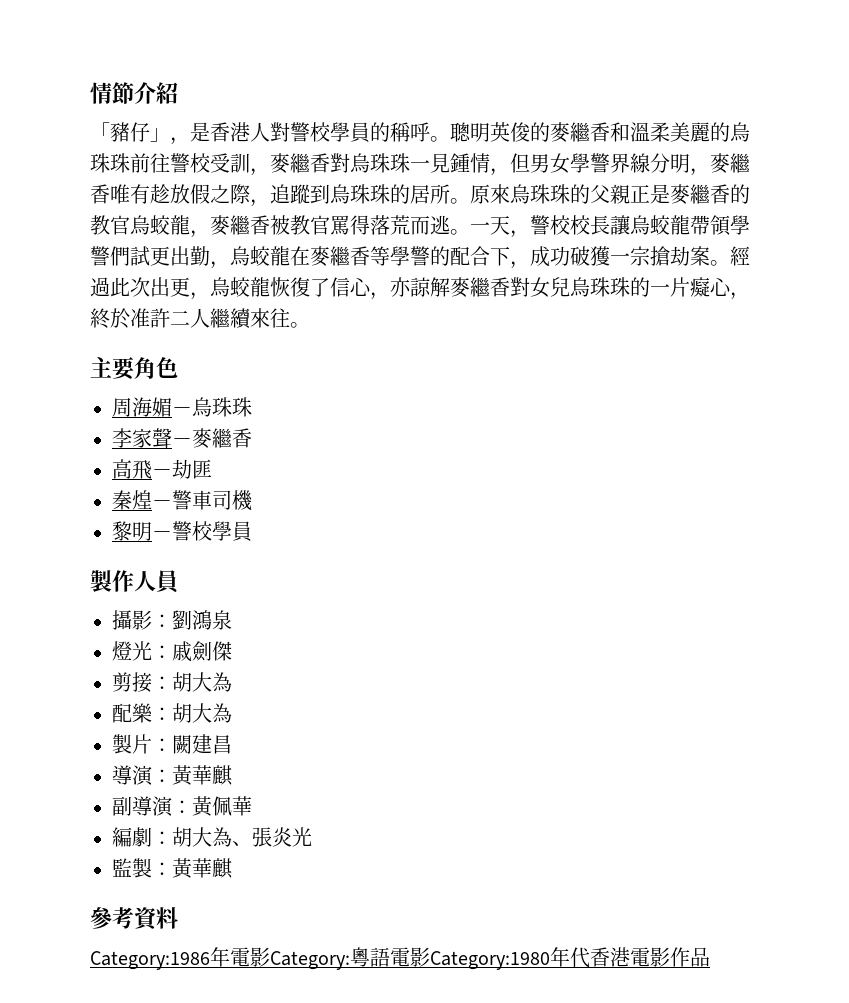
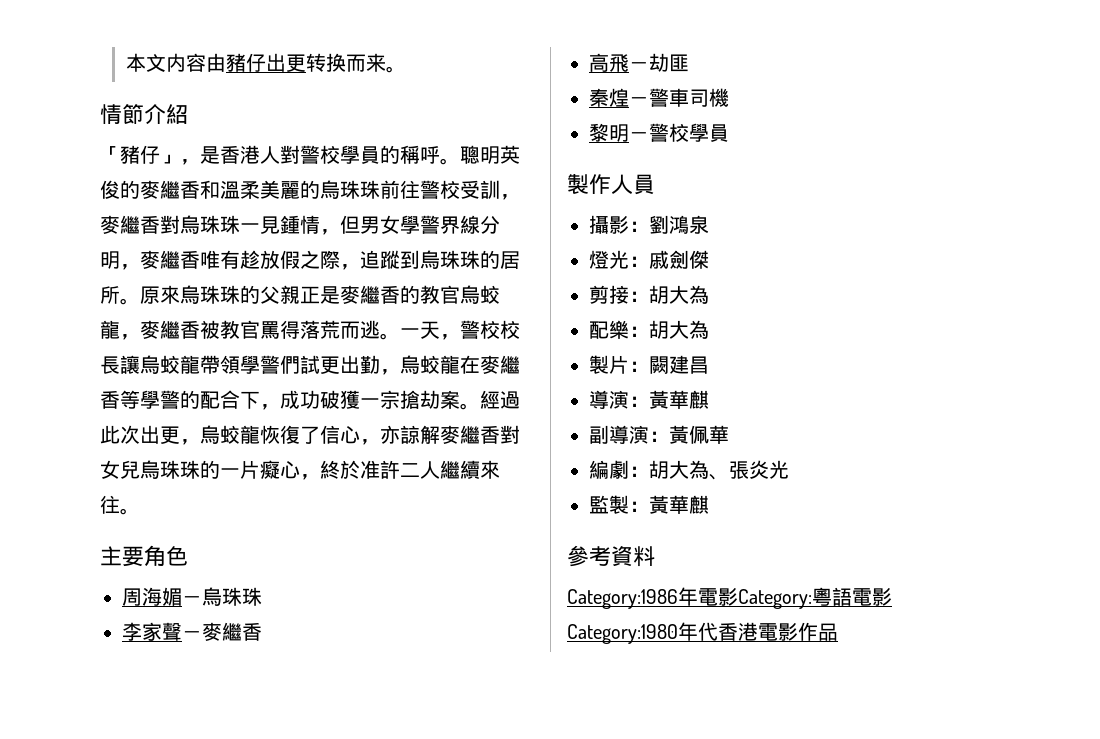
+ 本文内容由豬仔出更转换而来。

